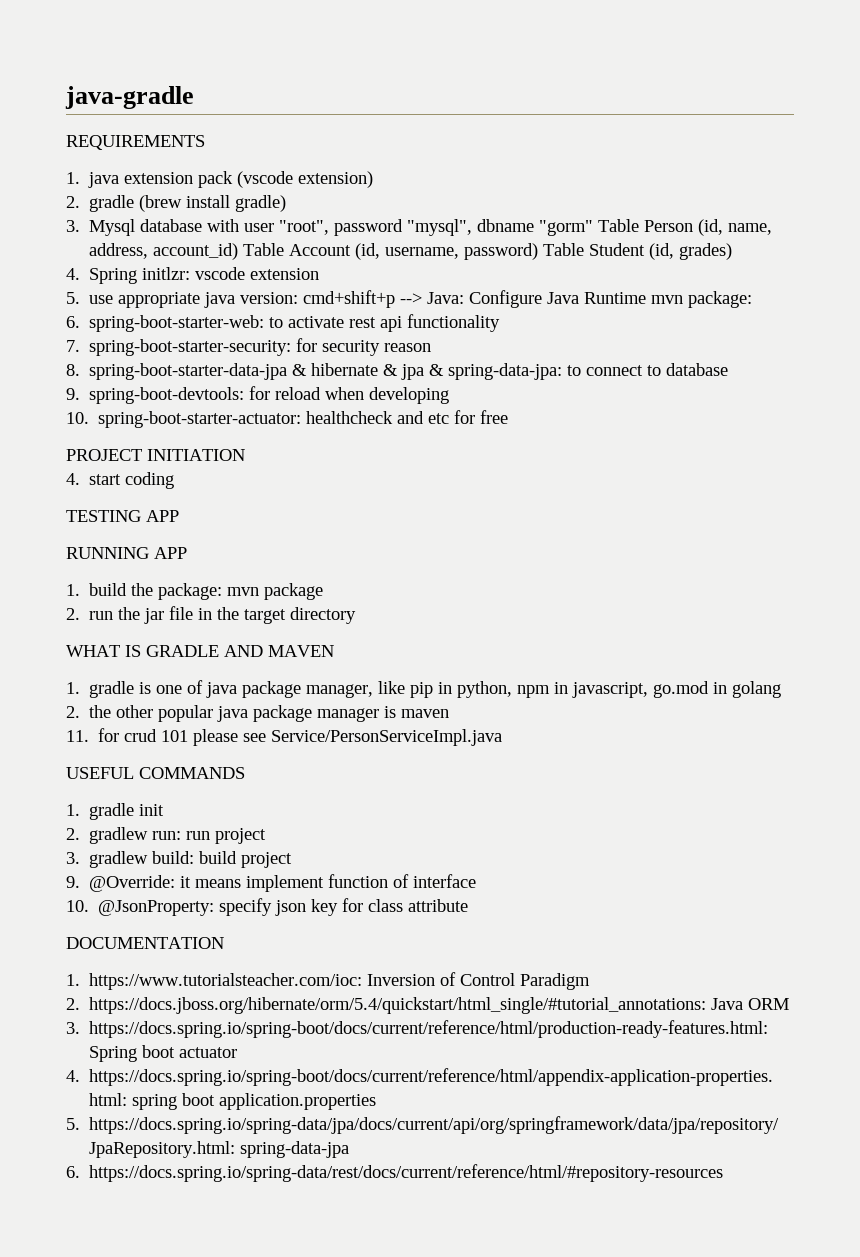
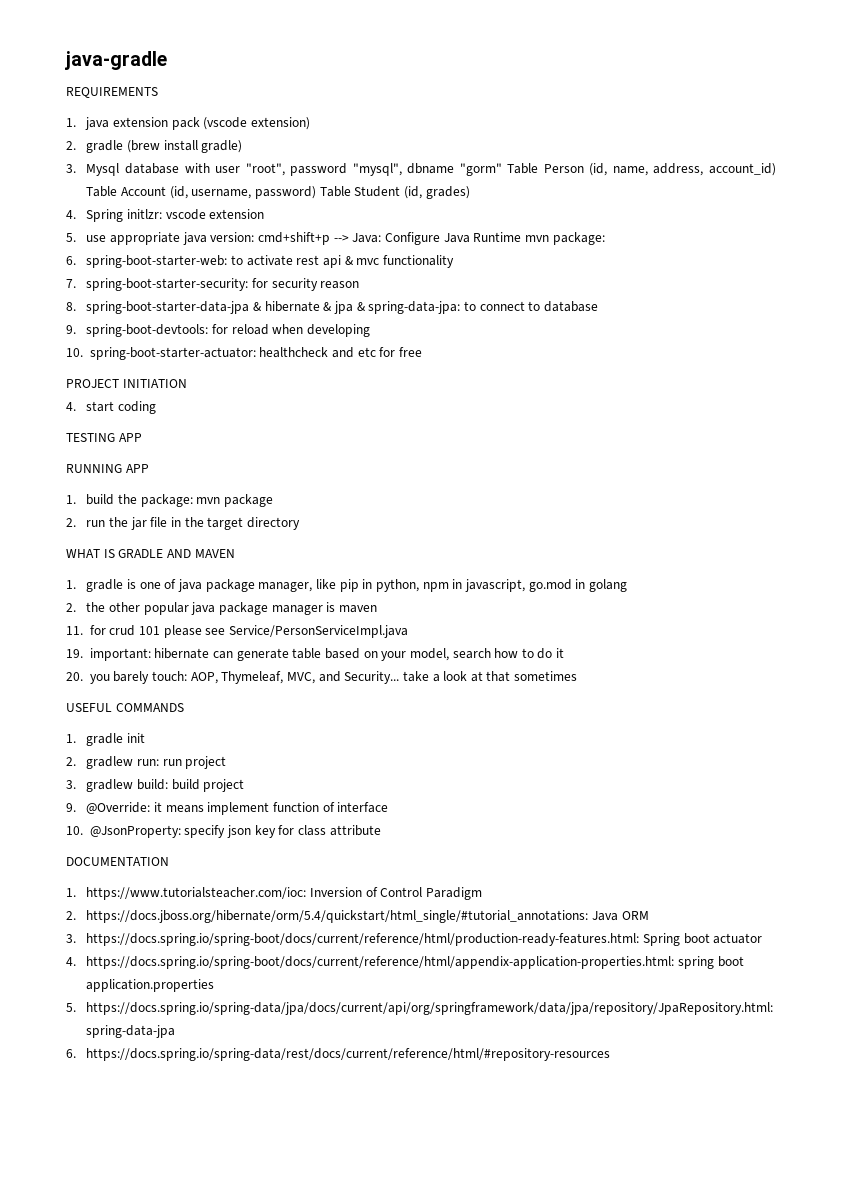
- 6. spring-boot-starter-web: to activate rest api functionality
+ 6. spring-boot-starter-web: to activate rest api & mvc functionality
+ 19. important: hibernate can generate table based on your model, search how to do it
+ 20. you barely touch: AOP, Thymeleaf, MVC, and Security... take a look at that sometimes

